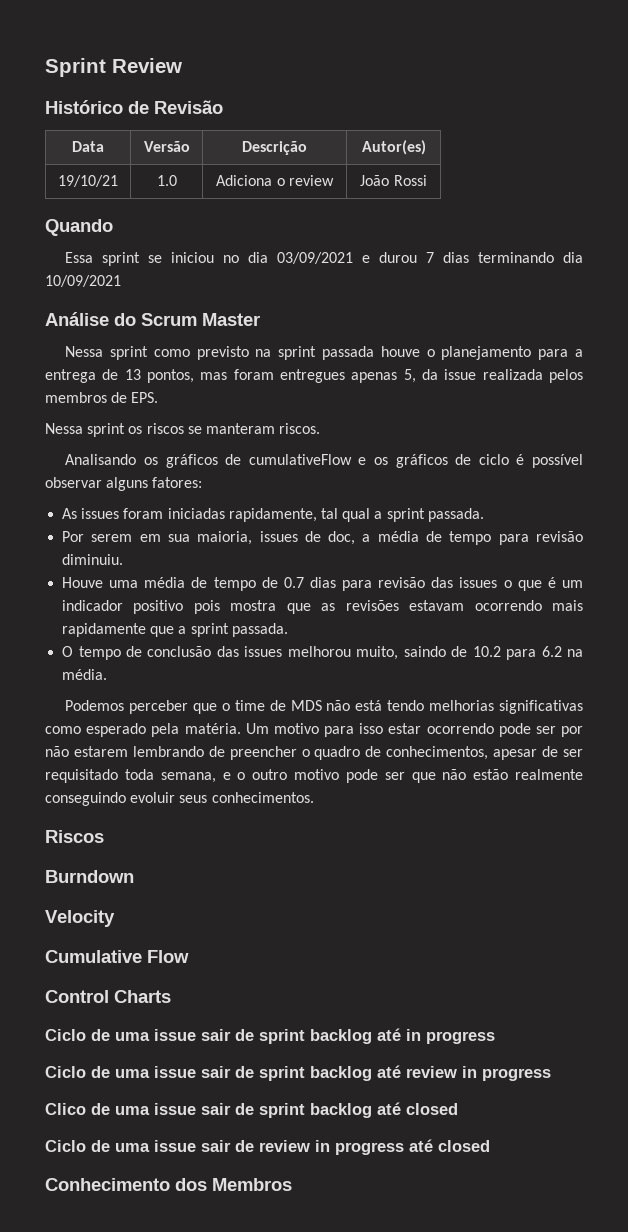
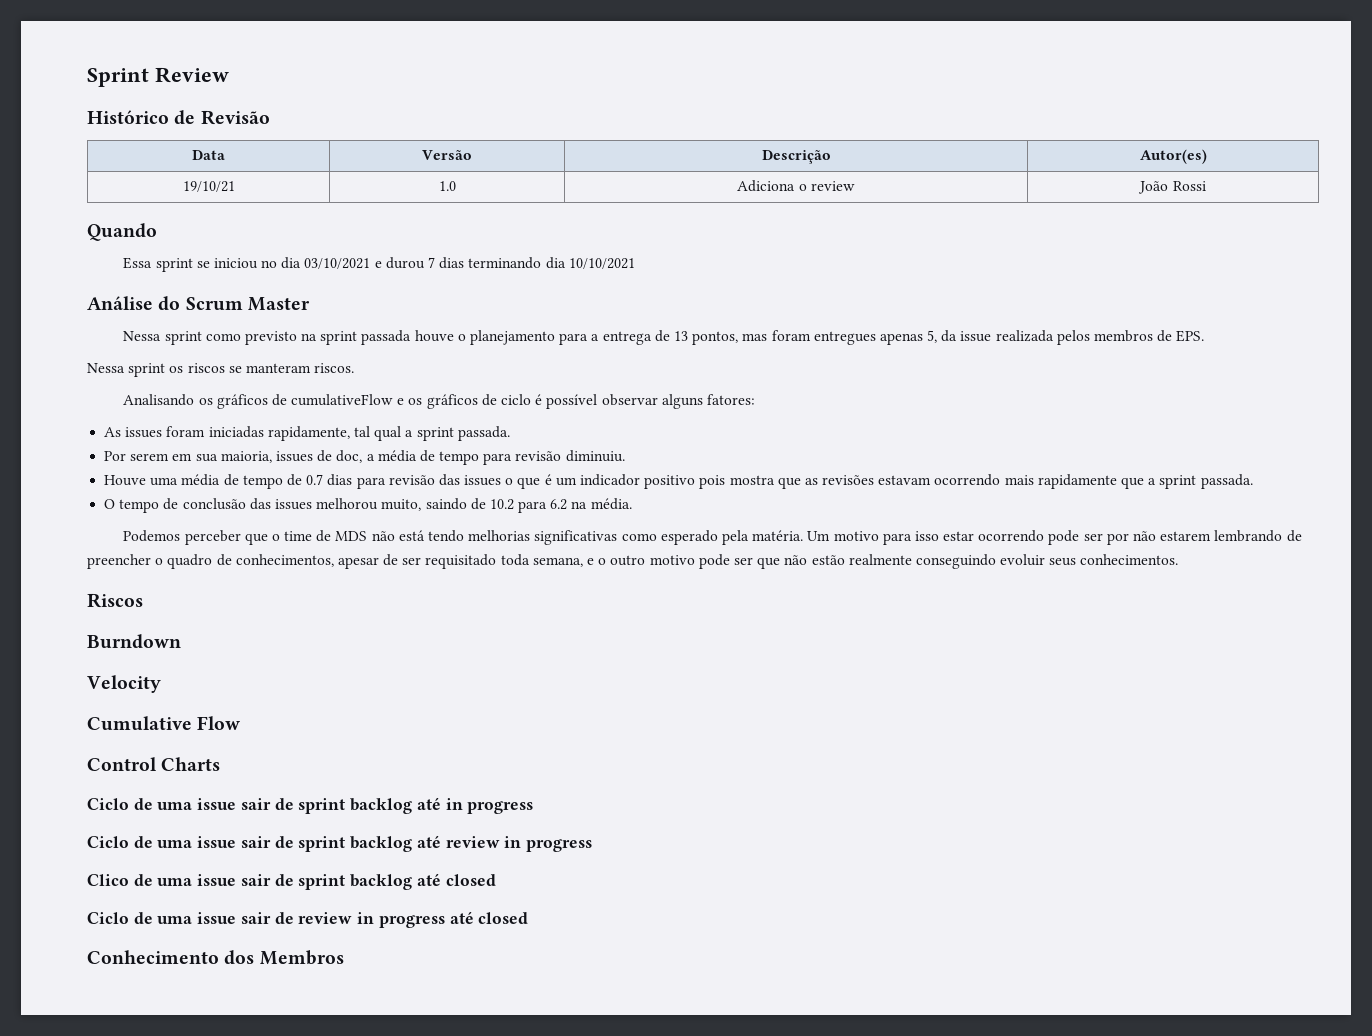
- Essa sprint se iniciou no dia 03/09/2021 e durou 7 dias terminando dia 10/09/2021
+ Essa sprint se iniciou no dia 03/10/2021 e durou 7 dias terminando dia 10/10/2021

